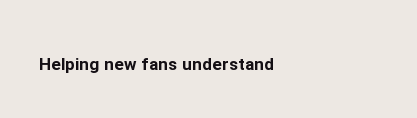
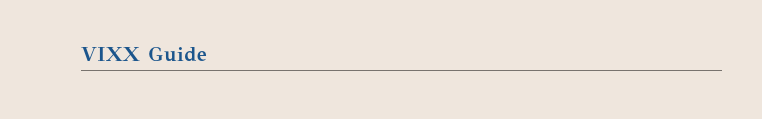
- Helping new fans understand
+ VIXX Guide

